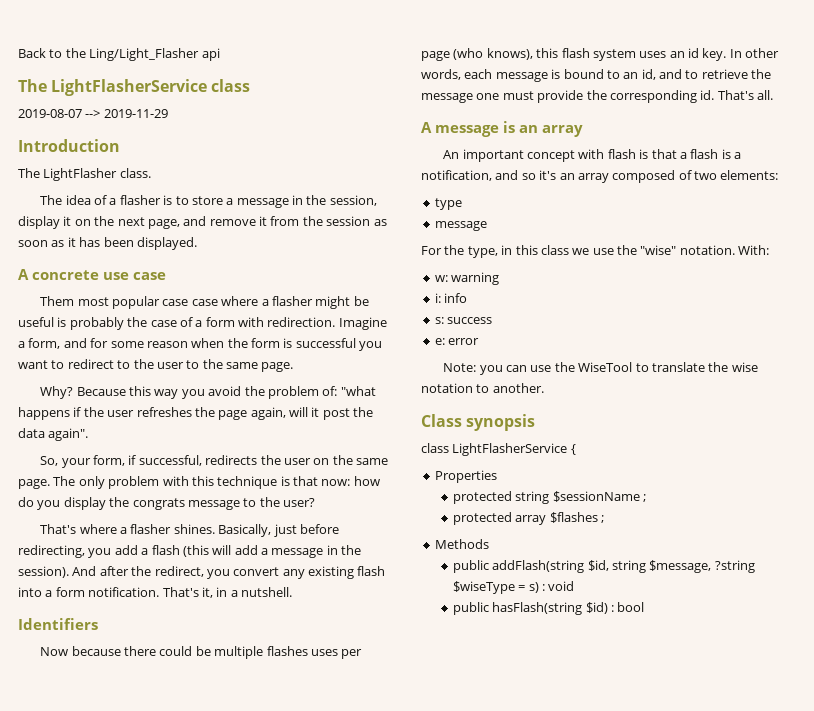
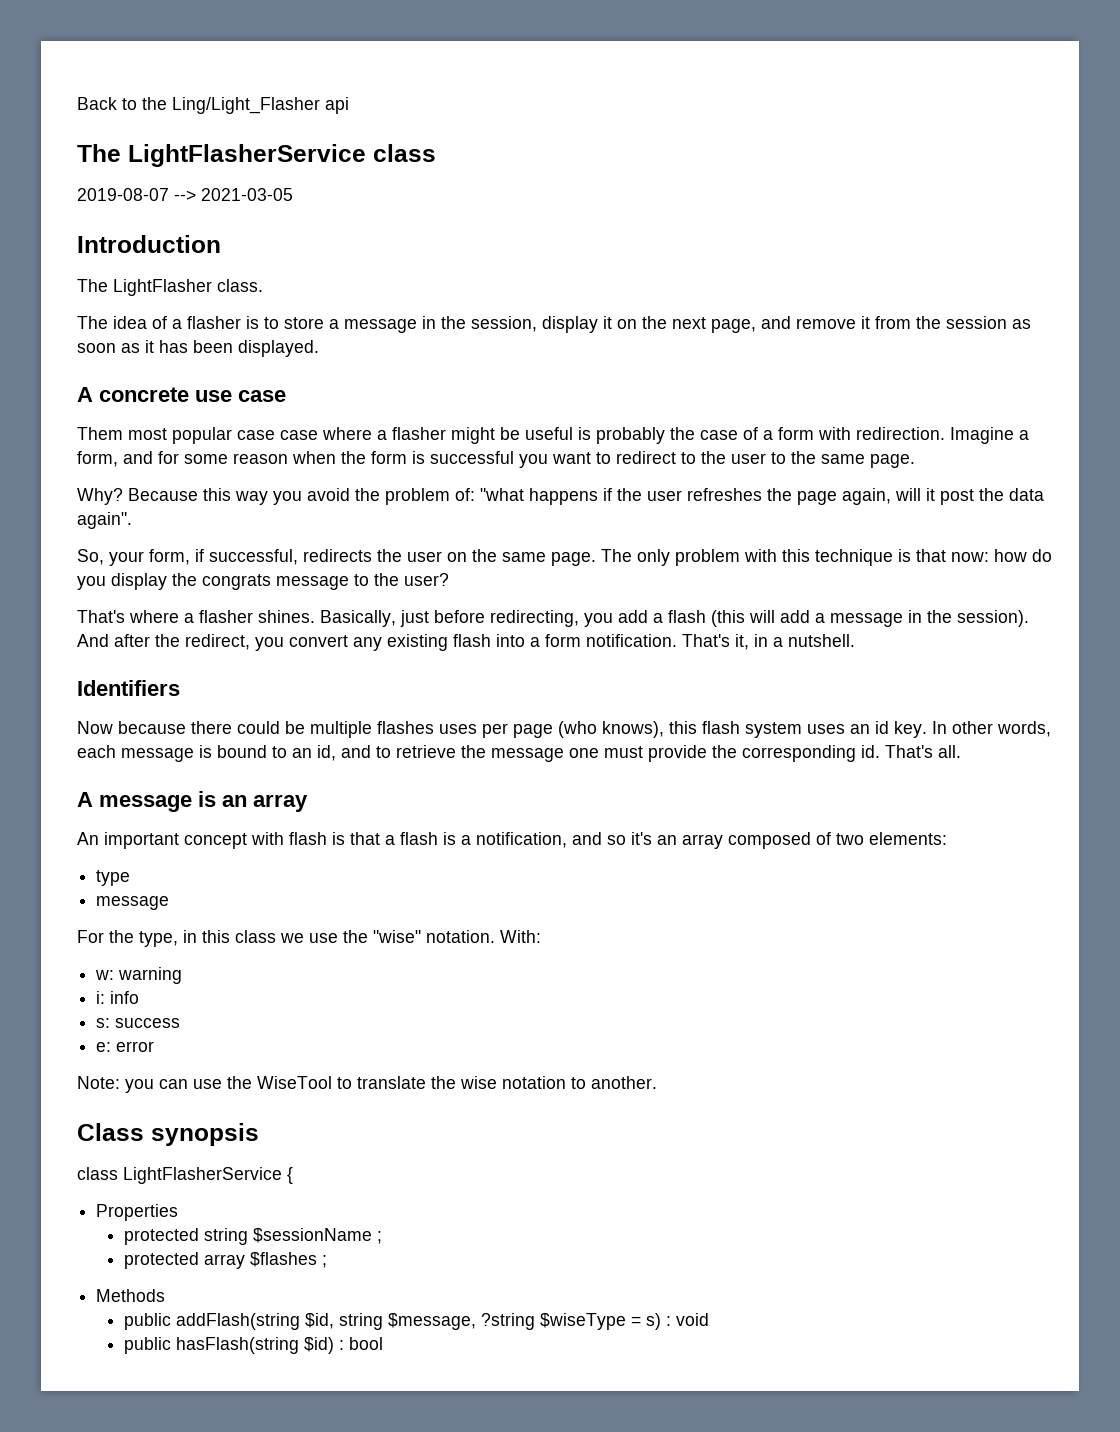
- 2019-08-07 --> 2019-11-29
+ 2019-08-07 --> 2021-03-05

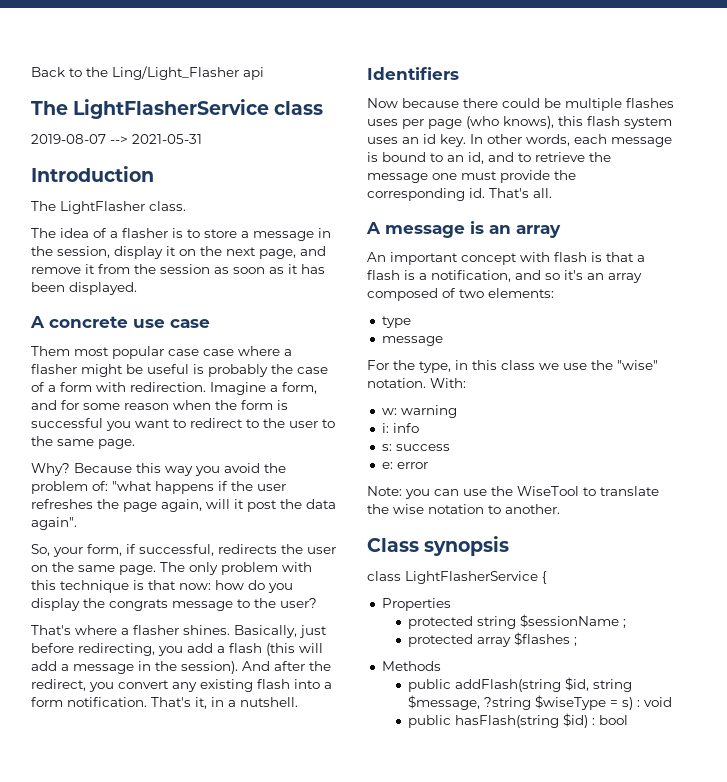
- 2019-08-07 --> 2021-03-05
+ 2019-08-07 --> 2021-05-31

